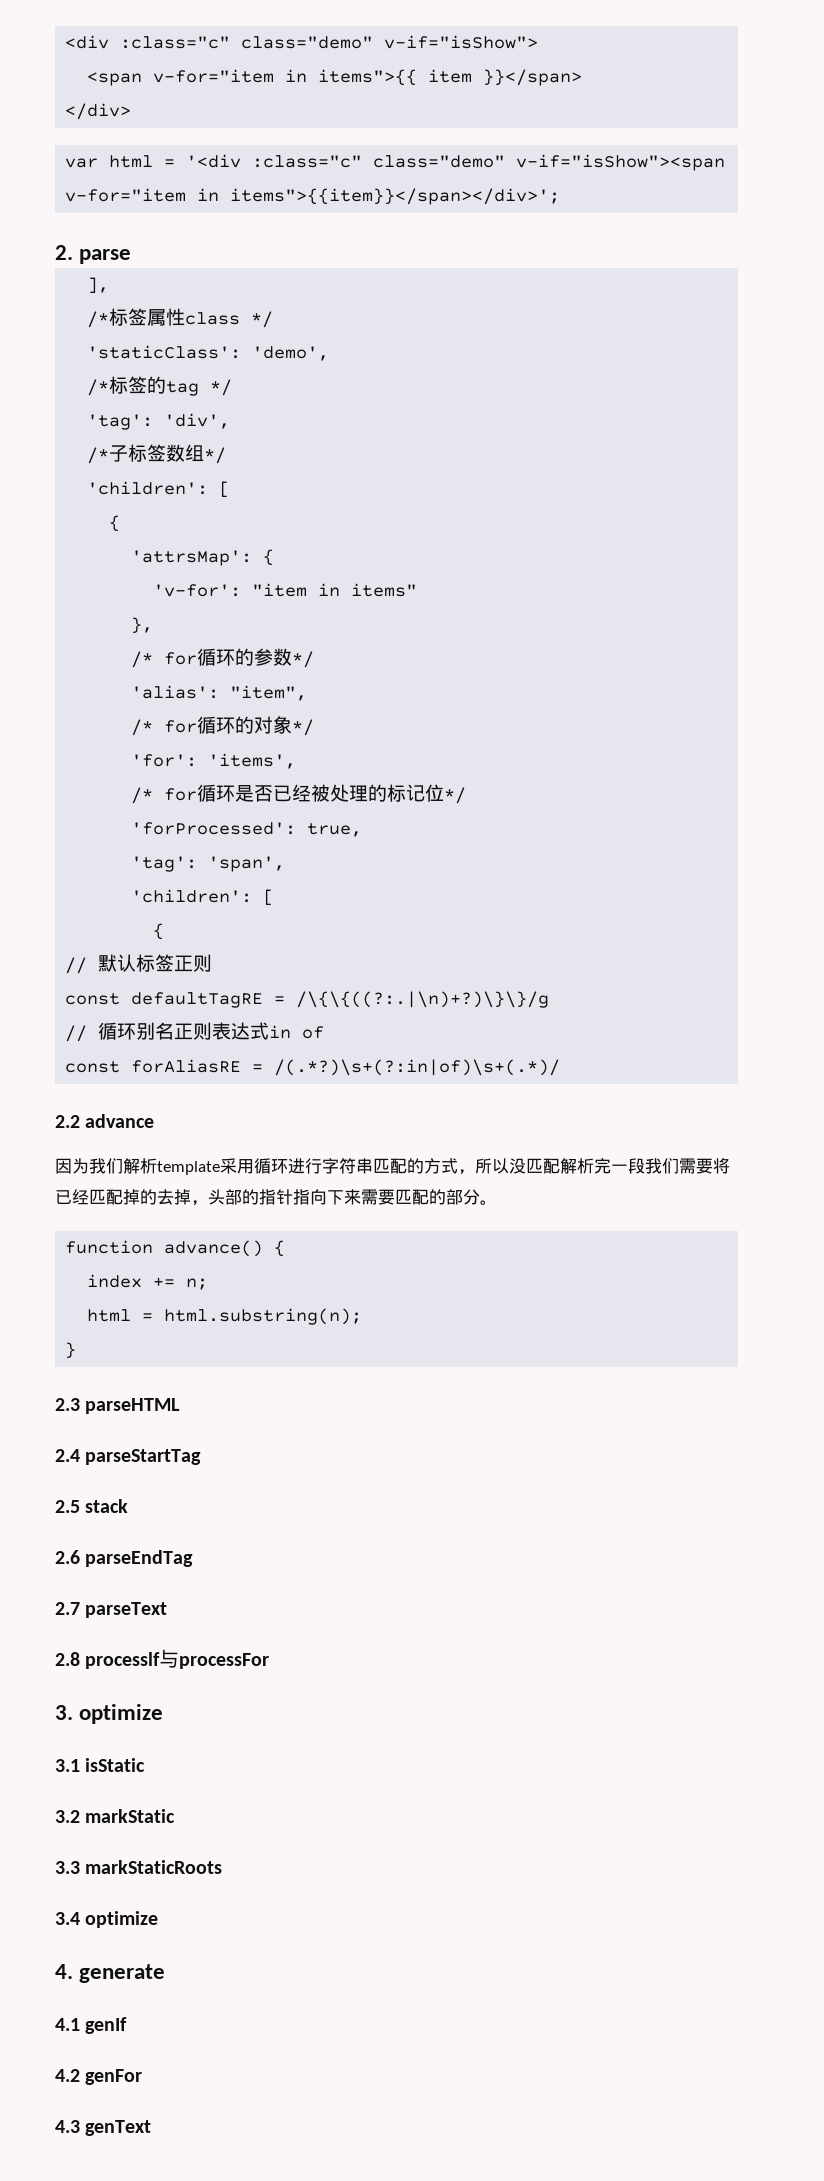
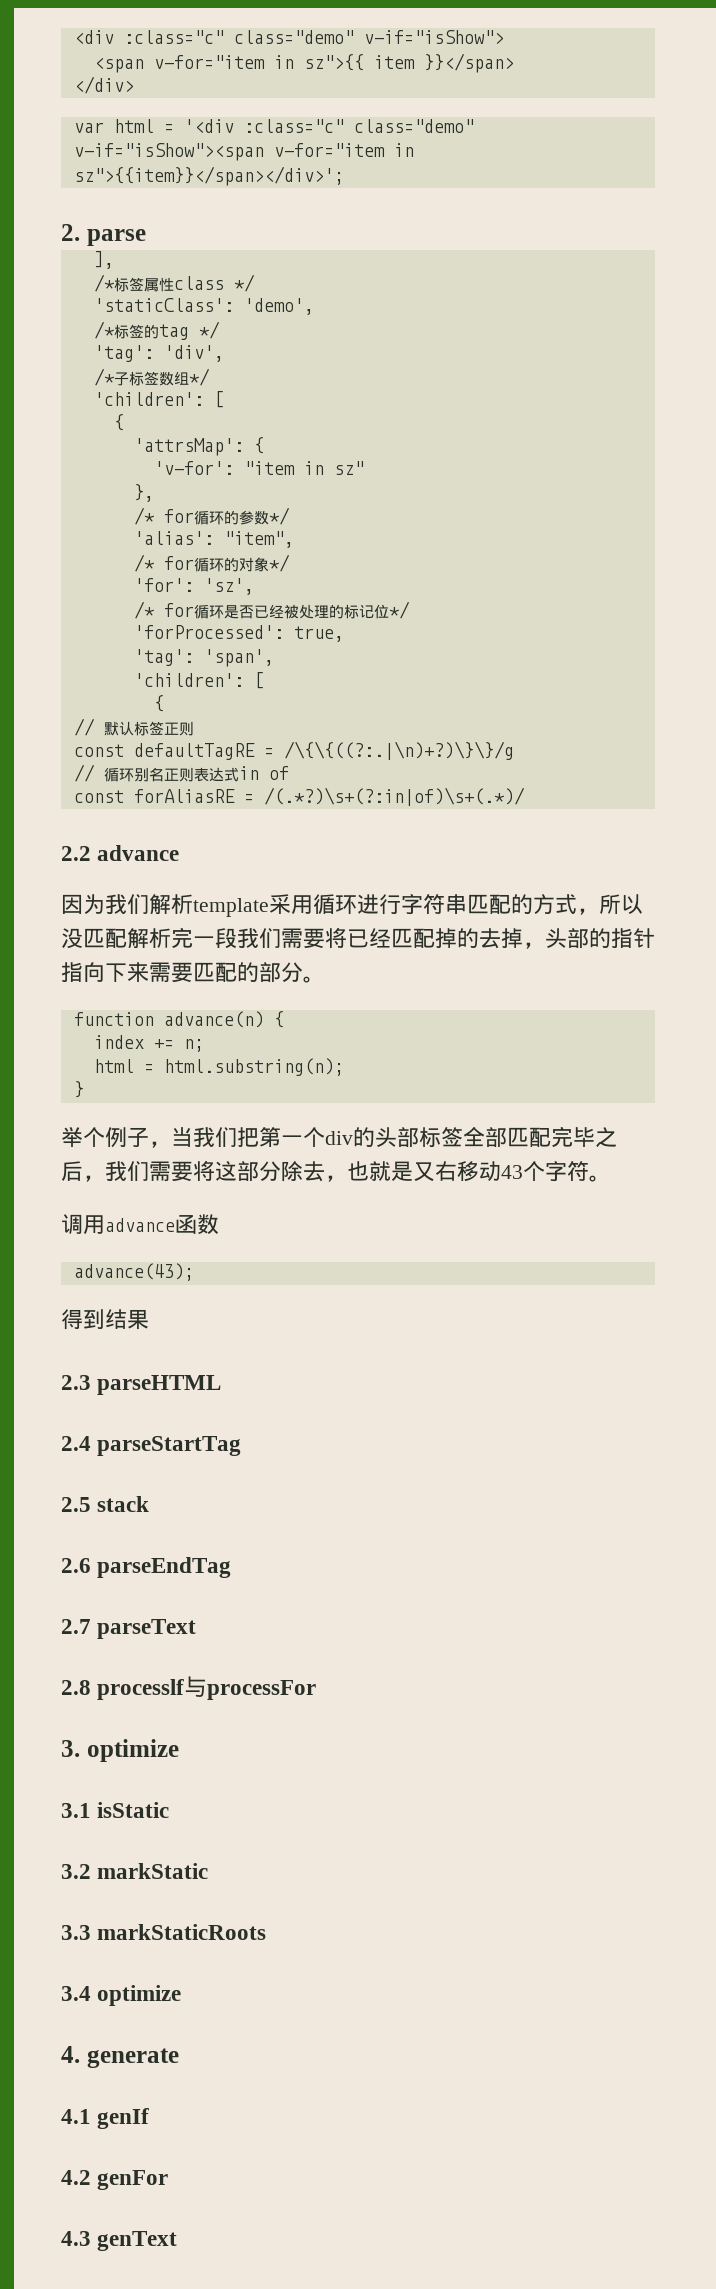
- <span v-for="item in items">{{ item }}</span>
+ <span v-for="item in sz">{{ item }}</span>
- var html = '<div :class="c" class="demo" v-if="isShow"><span v-for="item in items">{{item}}</span></div>';
+ var html = '<div :class="c" class="demo" v-if="isShow"><span v-for="item in sz">{{item}}</span></div>';
- 'v-for': "item in items"
+ 'v-for': "item in sz"
- 'for': 'items',
+ 'for': 'sz',
- function advance() {
+ function advance(n) {
+ 举个例子，当我们把第一个div的头部标签全部匹配完毕之后，我们需要将这部分除去，也就是又右移动43个字符。
+ 调用advance函数
+ advance(43);
+ 得到结果

